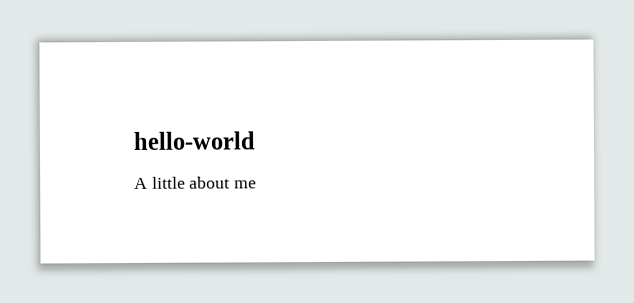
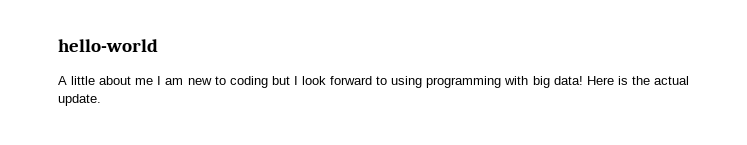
- A little about me
+ A little about me I am new to coding but I look forward to using programming with big data! Here is the actual update.

